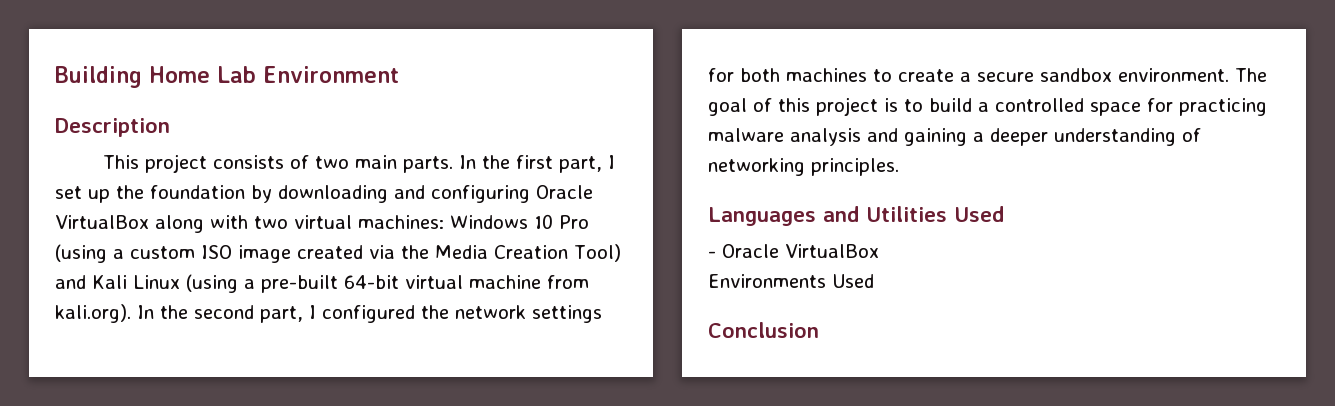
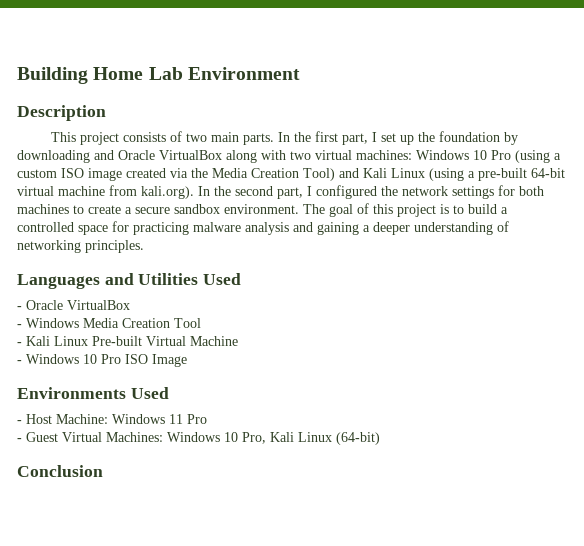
- In the first part, I set up the foundation by downloading and configuring Oracle VirtualBox along with two virtual machines:
+ In the first part, I set up the foundation by downloading and Oracle VirtualBox along with two virtual machines:
+ - Windows Media Creation Tool
+ - Kali Linux Pre-built Virtual Machine
+ - Windows 10 Pro ISO Image
  Environments Used
+ - Host Machine: Windows 11 Pro
+ - Guest Virtual Machines: Windows 10 Pro, Kali Linux (64-bit)

